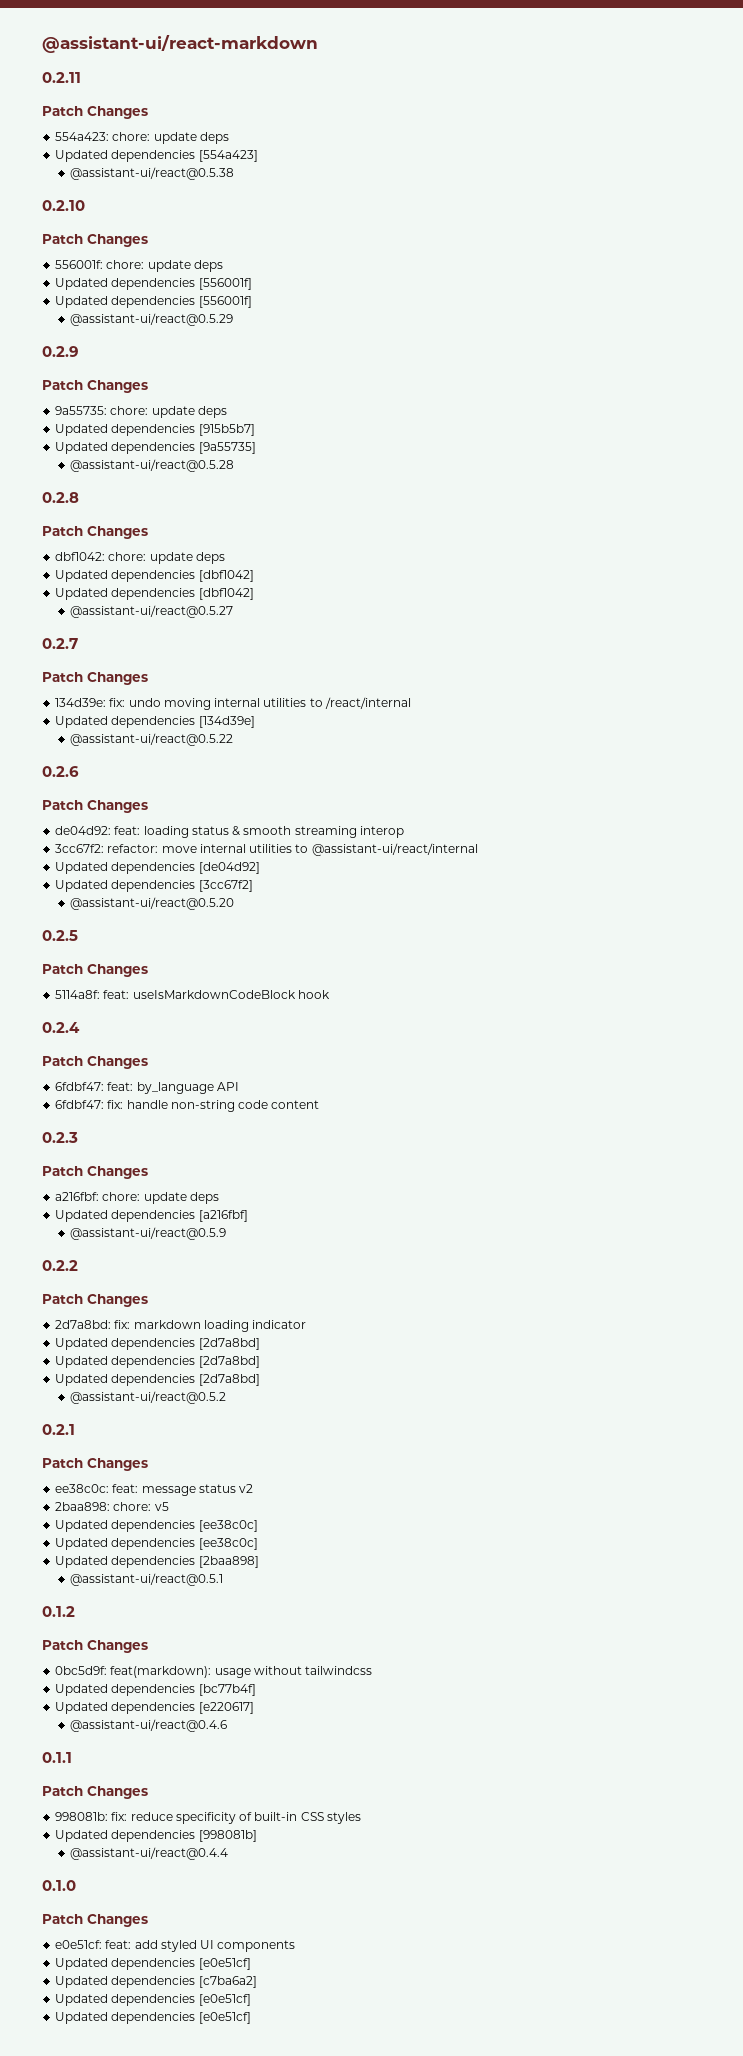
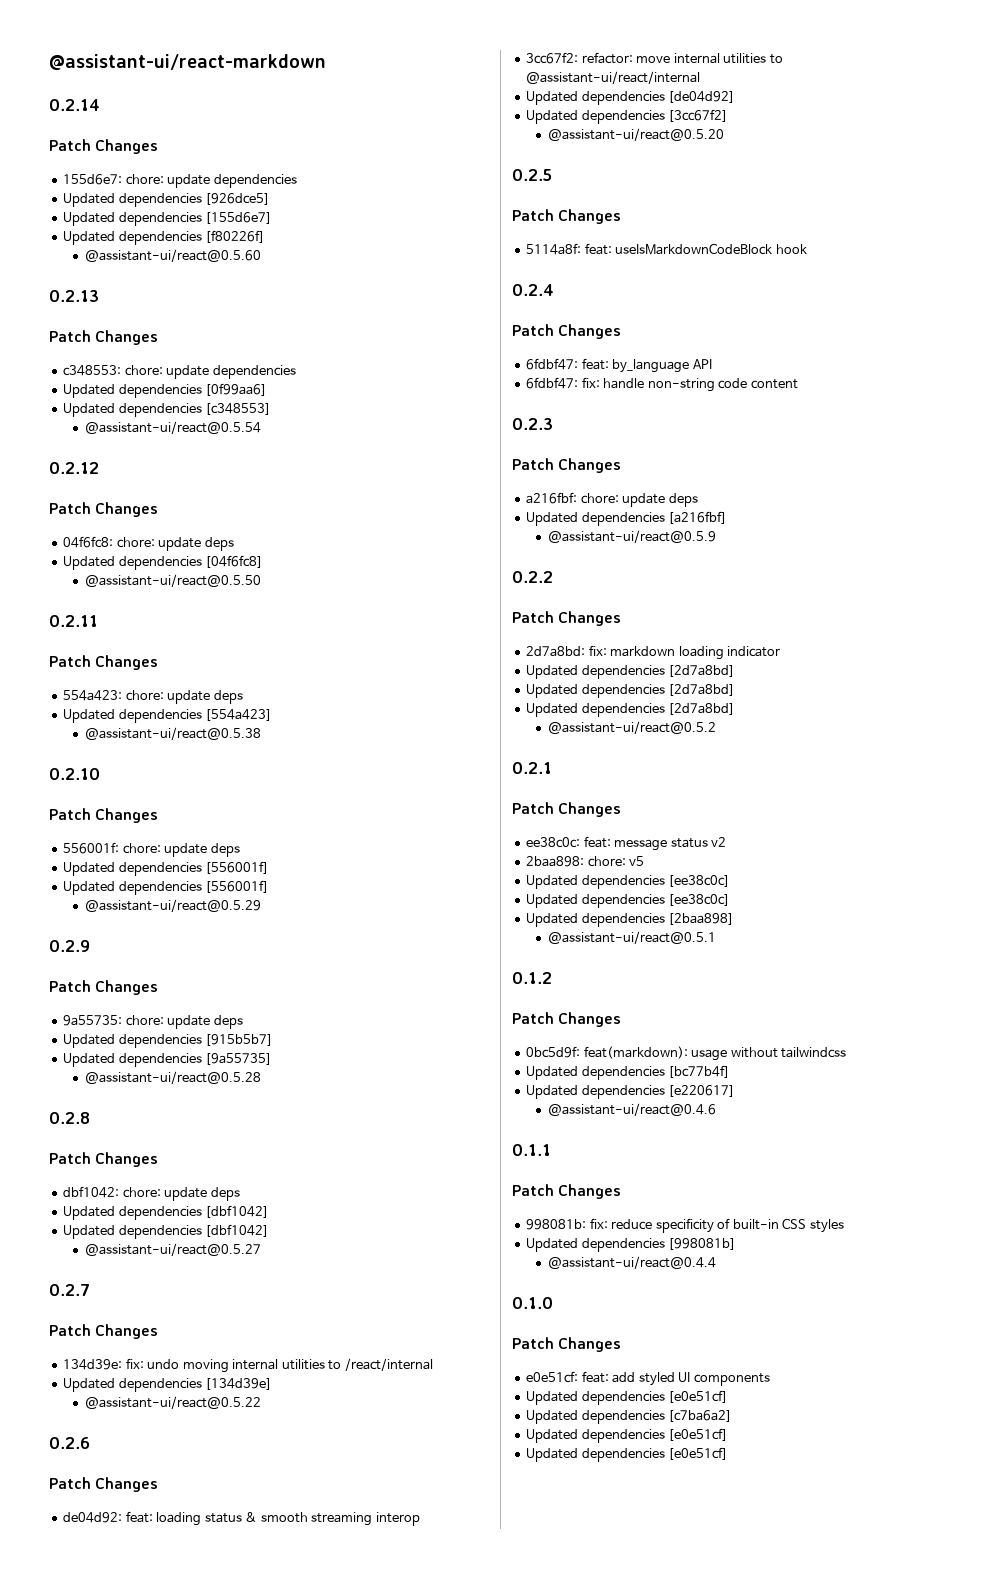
+ 0.2.14
+ Patch Changes
+ 155d6e7: chore: update dependencies
+ Updated dependencies [926dce5]
+ Updated dependencies [155d6e7]
+ Updated dependencies [f80226f]
+ @assistant-ui/react@0.5.60
+ 0.2.13
+ Patch Changes
+ c348553: chore: update dependencies
+ Updated dependencies [0f99aa6]
+ Updated dependencies [c348553]
+ @assistant-ui/react@0.5.54
+ 0.2.12
+ Patch Changes
+ 04f6fc8: chore: update deps
+ Updated dependencies [04f6fc8]
+ @assistant-ui/react@0.5.50

